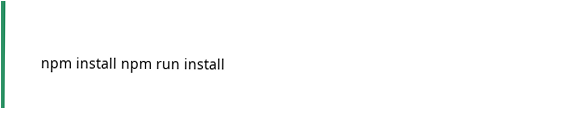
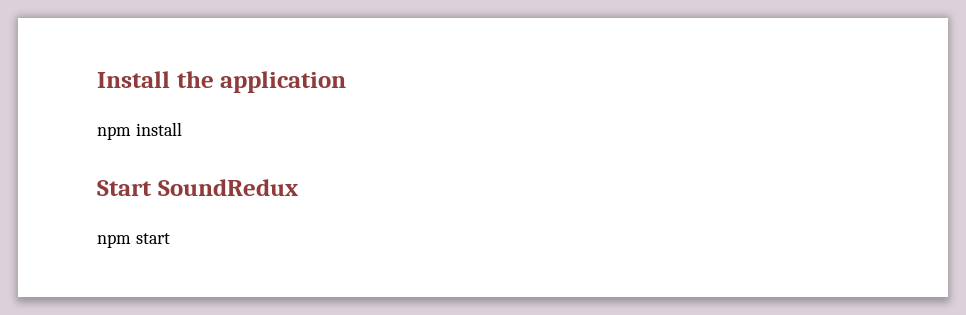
+ Install the application
- npm install npm run install
+ npm install
+ Start SoundRedux
+ npm start

